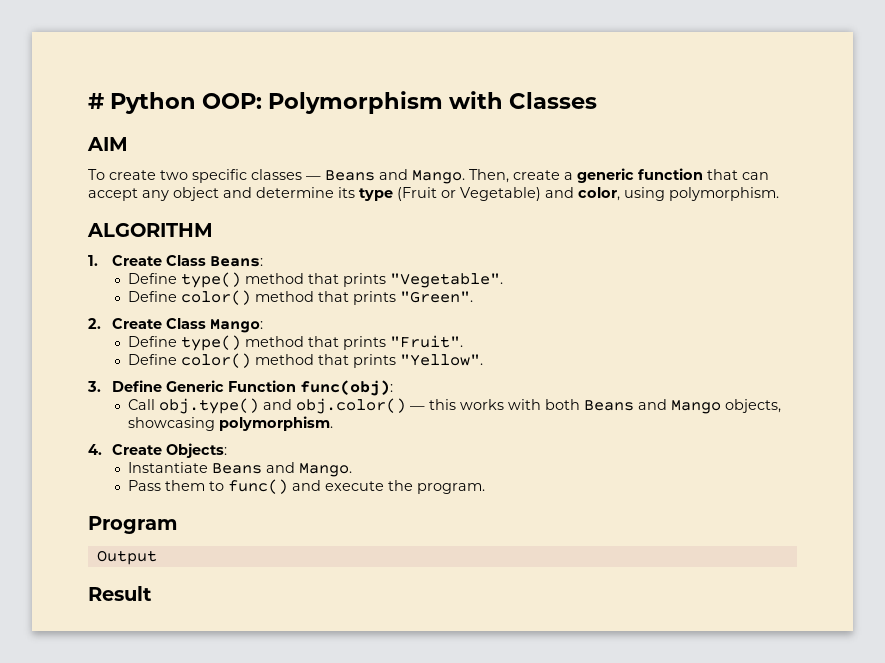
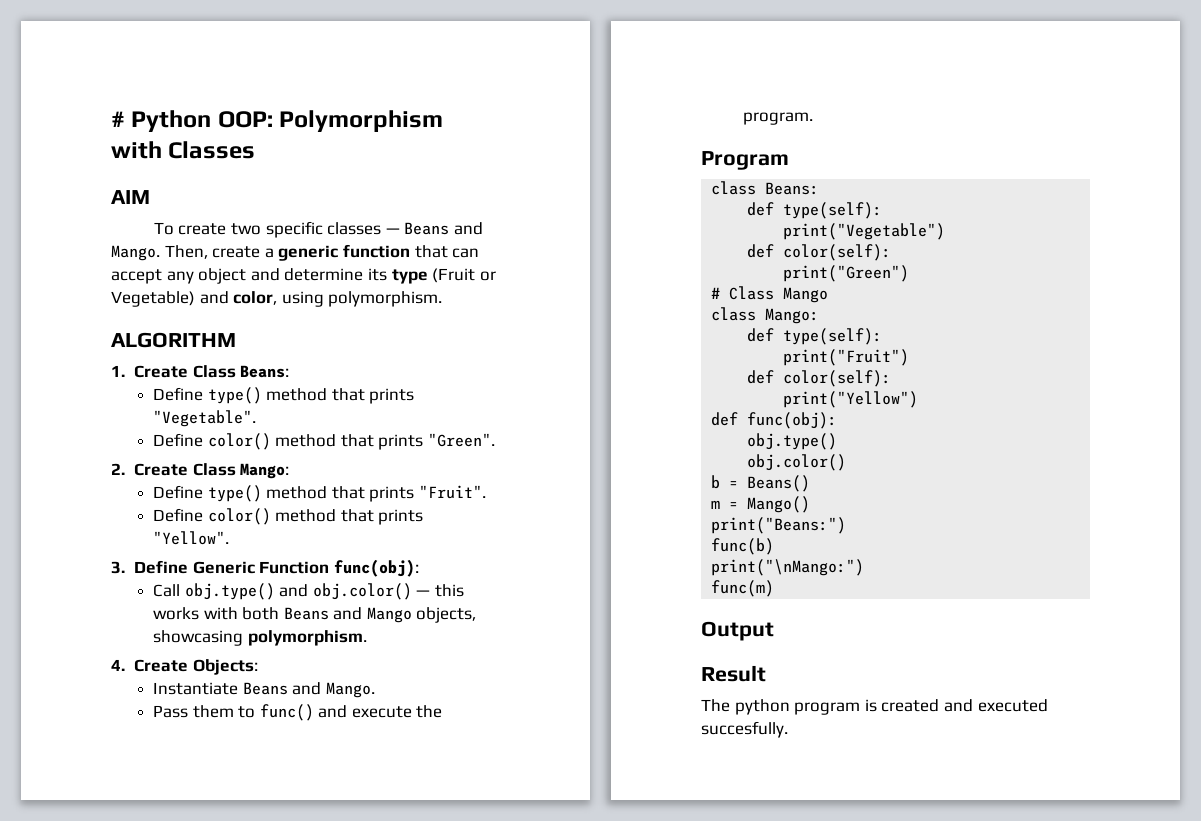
+ class Beans:
+ def type(self):
+ print("Vegetable")
+ def color(self):
+ print("Green")
+ # Class Mango
+ class Mango:
+ def type(self):
+ print("Fruit")
+ def color(self):
+ print("Yellow")
+ def func(obj):
+ obj.type()
+ obj.color()
+ b = Beans()
+ m = Mango()
+ print("Beans:")
+ func(b)
+ print("\nMango:")
+ func(m)
  Output
  Result
+ The python program is created and executed succesfully.

